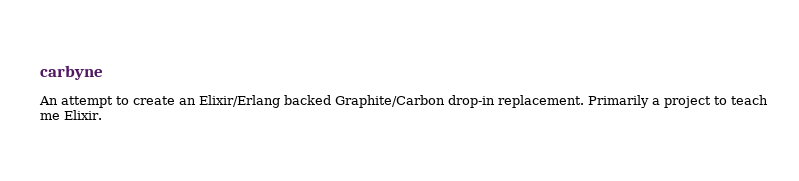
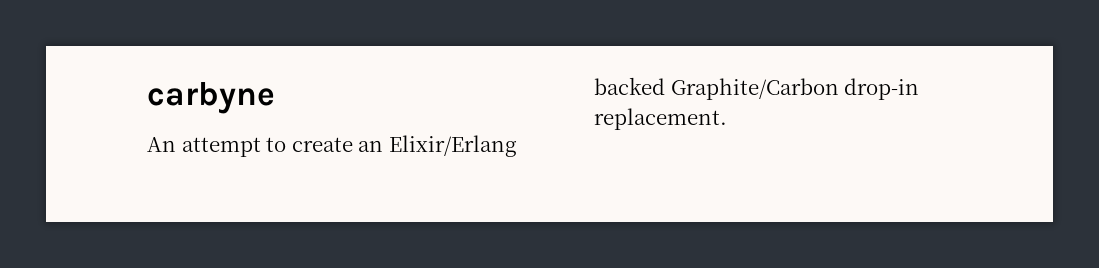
- Primarily a project to teach me Elixir.

